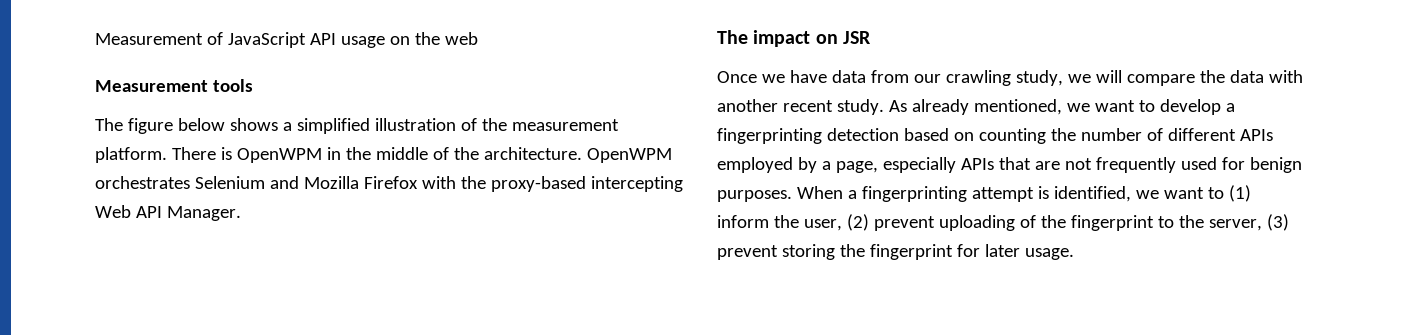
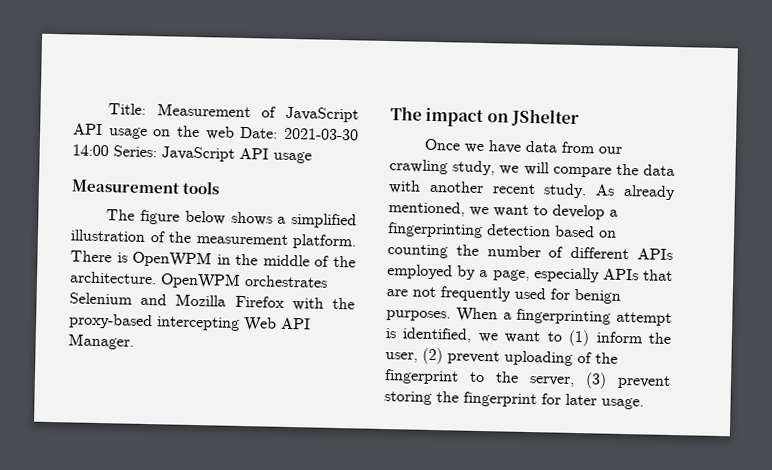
- Measurement of JavaScript API usage on the web
+ Title: Measurement of JavaScript API usage on the web Date: 2021-03-30 14:00 Series: JavaScript API usage
- The impact on JSR
+ The impact on JShelter

